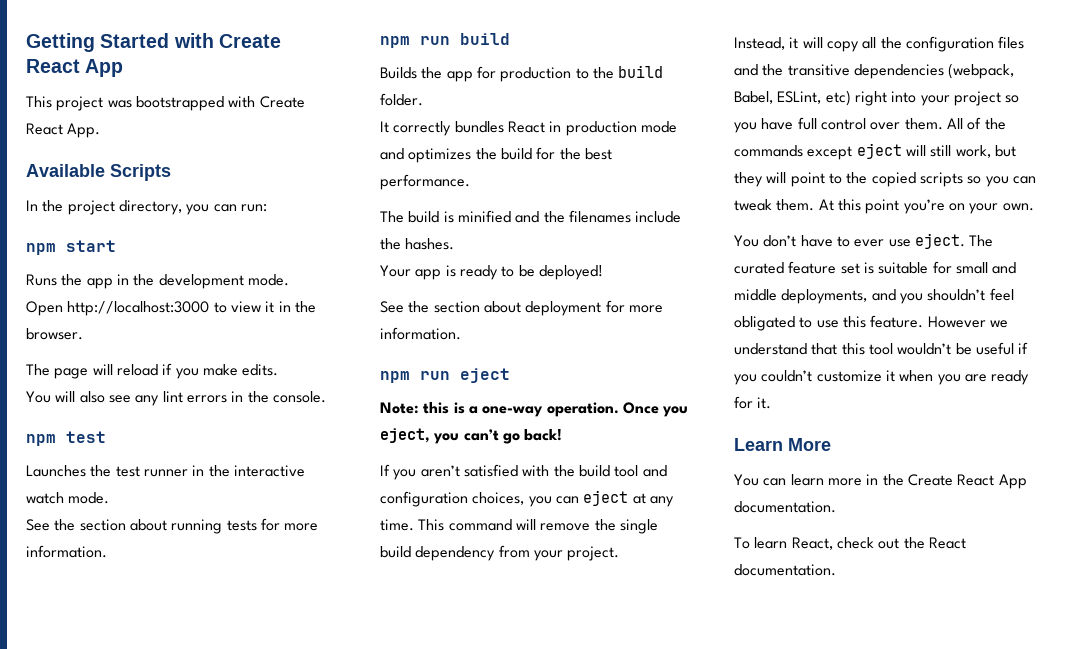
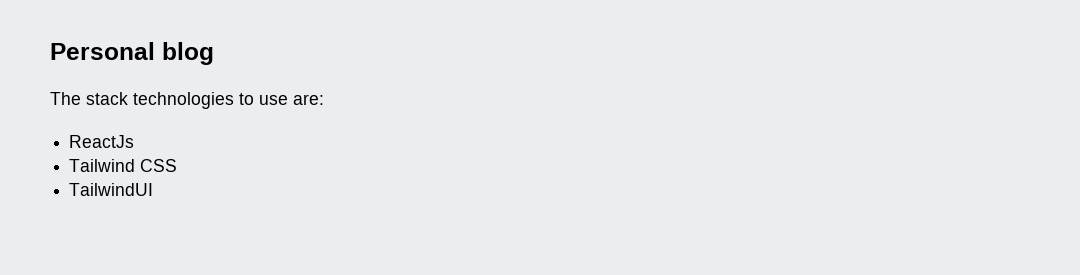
- Getting Started with Create React App
- This project was bootstrapped with Create React App.
- Available Scripts
- In the project directory, you can run:
- npm start
- Runs the app in the development mode.
- Open http://localhost:3000 to view it in the browser.
- The page will reload if you make edits.
- You will also see any lint errors in the console.
- npm test
- Launches the test runner in the interactive watch mode.
- See the section about running tests for more information.
- npm run build
- Builds the app for production to the build folder.
- It correctly bundles React in production mode and optimizes the build for the best performance.
- The build is minified and the filenames include the hashes.
- Your app is ready to be deployed!
- See the section about deployment for more information.
- npm run eject
- Note: this is a one-way operation. Once you eject, you can’t go back!
- If you aren’t satisfied with the build tool and configuration choices, you can eject at any time. This command will remove the single build dependency from your project.
- Instead, it will copy all the configuration files and the transitive dependencies (webpack, Babel, ESLint, etc) right into your project so you have full control over them. All of the commands except eject will still work, but they will point to the copied scripts so you can tweak them. At this point you’re on your own.
- You don’t have to ever use eject. The curated feature set is suitable for small and middle deployments, and you shouldn’t feel obligated to use this feature. However we understand that this tool wouldn’t be useful if you couldn’t customize it when you are ready for it.
- Learn More
- You can learn more in the Create React App documentation.
- To learn React, check out the React documentation.
+ Personal blog
+ The stack technologies to use are:
+ ReactJs
+ Tailwind CSS
+ TailwindUI

